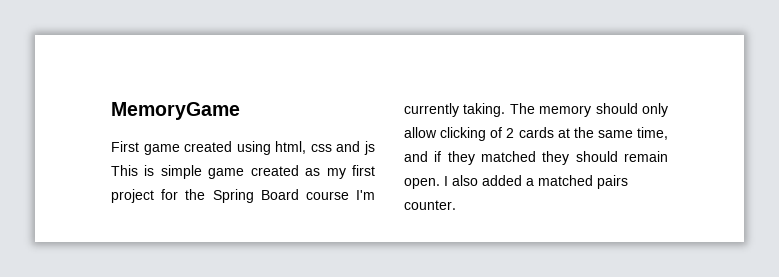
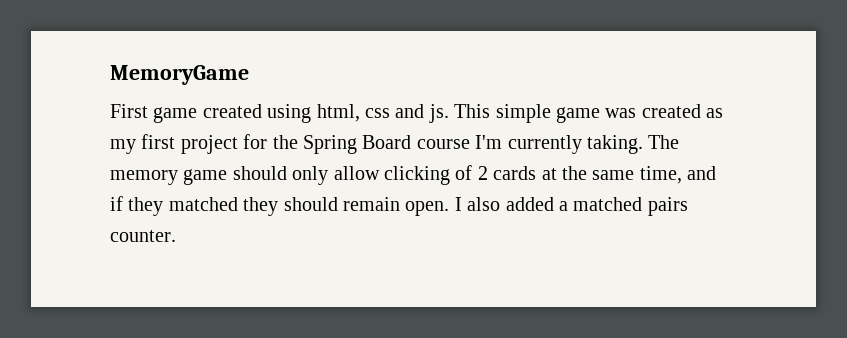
- First game created using html, css and js This is simple game created as my first project for the Spring Board course I'm currently taking.
+ First game created using html, css and js. This simple game was created as my first project for the Spring Board course I'm currently taking.
- The memory should only allow clicking of 2 cards at the same time, and if they matched they should remain open.
+ The memory game should only allow clicking of 2 cards at the same time, and if they matched they should remain open.

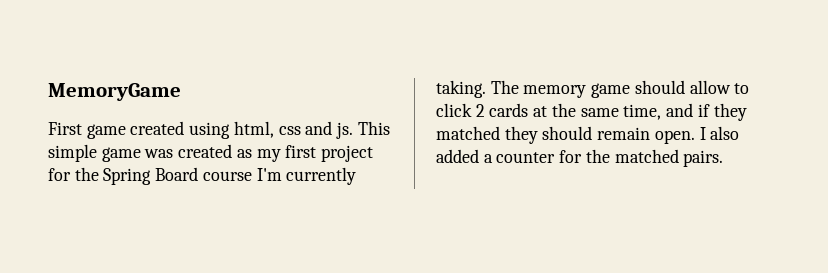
- The memory game should only allow clicking of 2 cards at the same time, and if they matched they should remain open.
+ The memory game should allow to click 2 cards at the same time, and if they matched they should remain open.
- I also added a matched pairs counter.
+ I also added a counter for the matched pairs.

